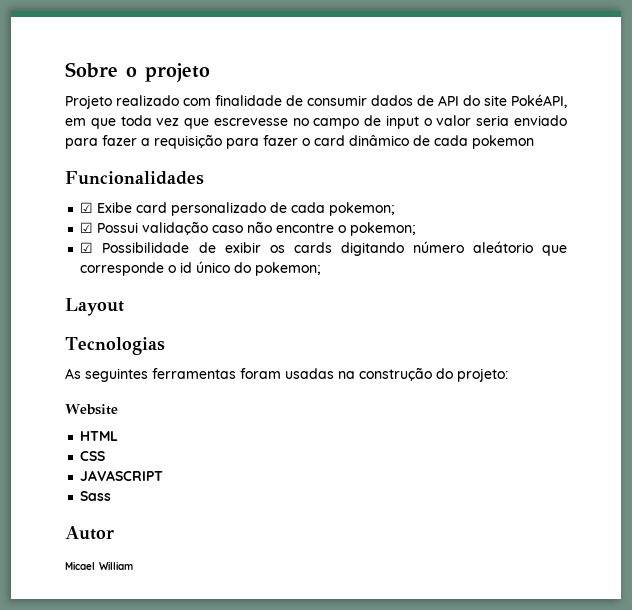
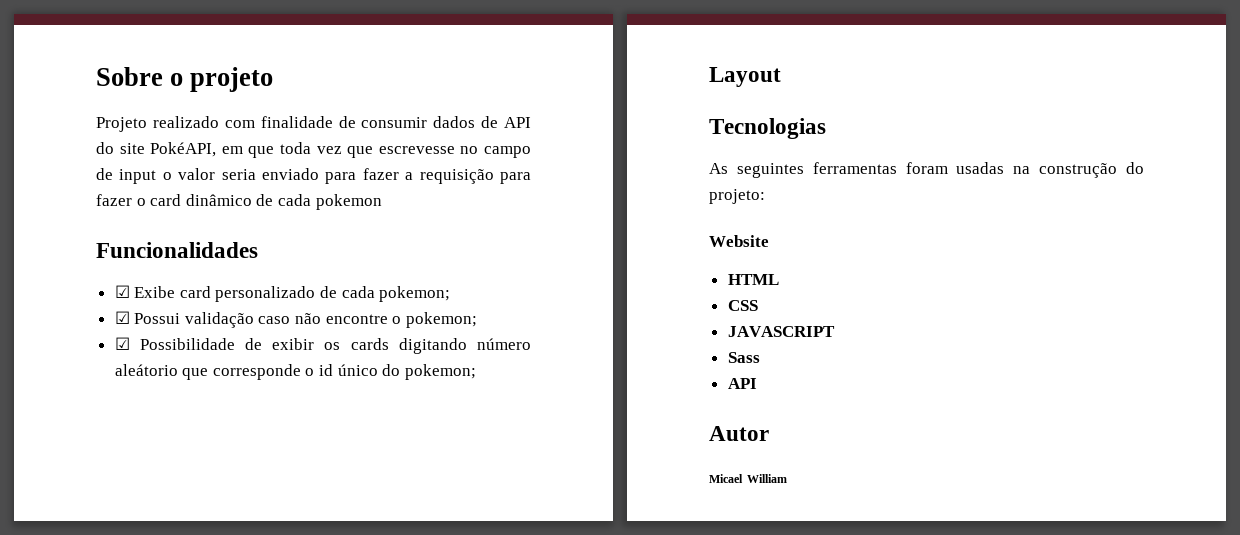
  Sass
+ API

